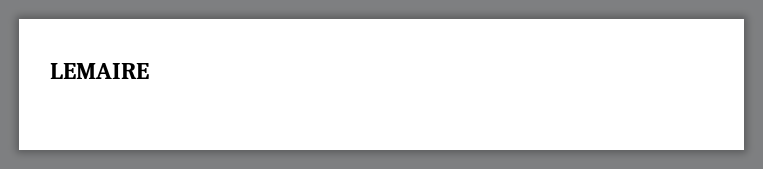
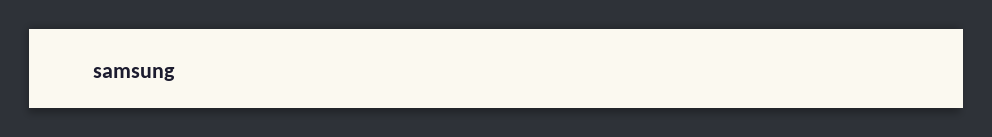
- LEMAIRE
+ samsung

